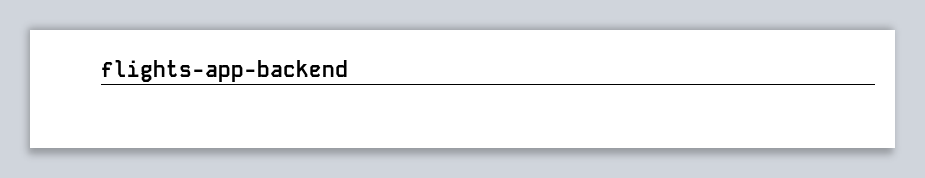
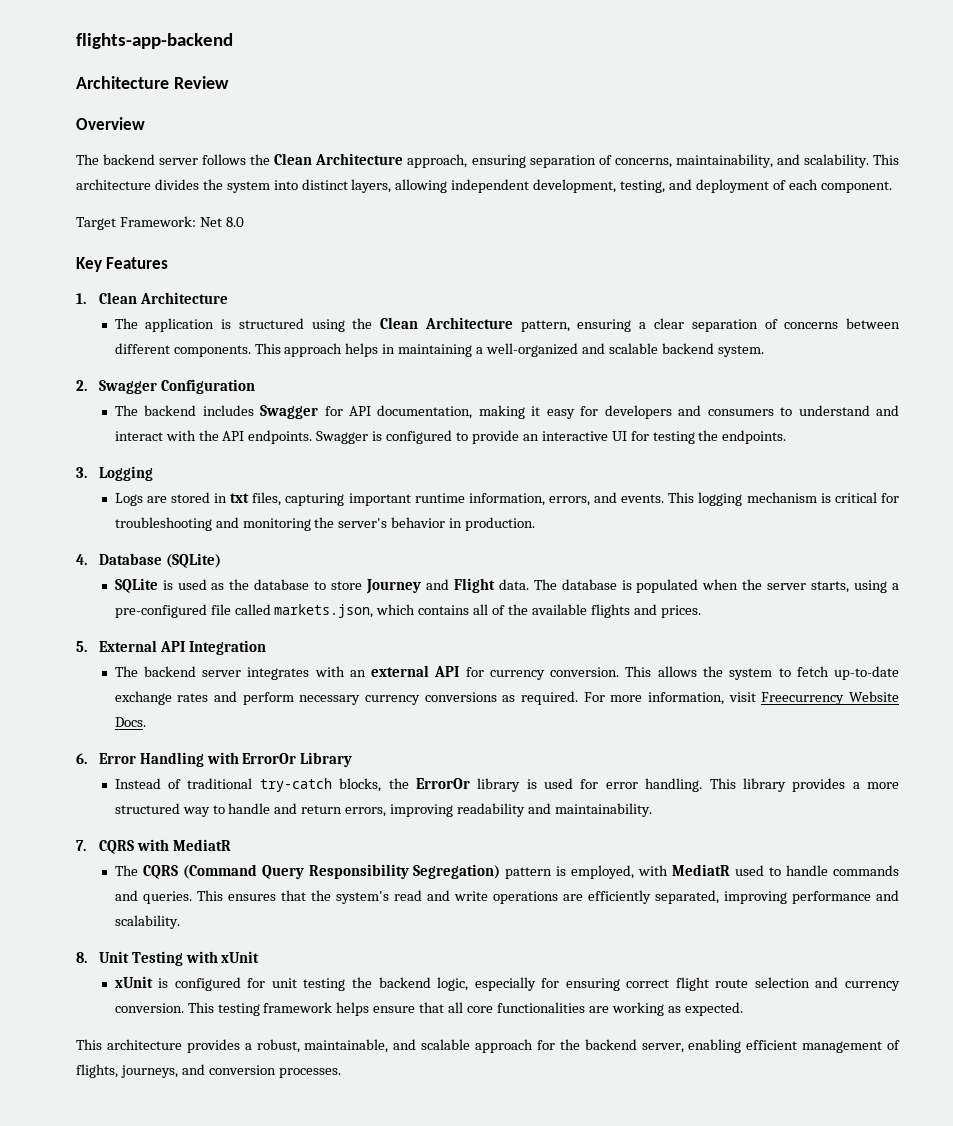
+ Architecture Review
+ Overview
+ The backend server follows the Clean Architecture approach, ensuring separation of concerns, maintainability, and scalability. This architecture divides the system into distinct layers, allowing independent development, testing, and deployment of each component.
+ Target Framework: Net 8.0
+ Key Features
+ 1. Clean Architecture
+ The application is structured using the Clean Architecture pattern, ensuring a clear separation of concerns between different components. This approach helps in maintaining a well-organized and scalable backend system.
+ 2. Swagger Configuration
+ The backend includes Swagger for API documentation, making it easy for developers and consumers to understand and interact with the API endpoints. Swagger is configured to provide an interactive UI for testing the endpoints.
+ 3. Logging
+ Logs are stored in txt files, capturing important runtime information, errors, and events. This logging mechanism is critical for troubleshooting and monitoring the server's behavior in production.
+ 4. Database (SQLite)
+ SQLite is used as the database to store Journey and Flight data. The database is populated when the server starts, using a pre-configured file called markets.json, which contains all of the available flights and prices.
+ 5. External API Integration
+ The backend server integrates with an external API for currency conversion. This allows the system to fetch up-to-date exchange rates and perform necessary currency conversions as required. For more information, visit Freecurrency Website Docs.
+ 6. Error Handling with ErrorOr Library
+ Instead of traditional try-catch blocks, the ErrorOr library is used for error handling. This library provides a more structured way to handle and return errors, improving readability and maintainability.
+ 7. CQRS with MediatR
+ The CQRS (Command Query Responsibility Segregation) pattern is employed, with MediatR used to handle commands and queries. This ensures that the system's read and write operations are efficiently separated, improving performance and scalability.
+ 8. Unit Testing with xUnit
+ xUnit is configured for unit testing the backend logic, especially for ensuring correct flight route selection and currency conversion. This testing framework helps ensure that all core functionalities are working as expected.
+ This architecture provides a robust, maintainable, and scalable approach for the backend server, enabling efficient management of flights, journeys, and conversion processes.

